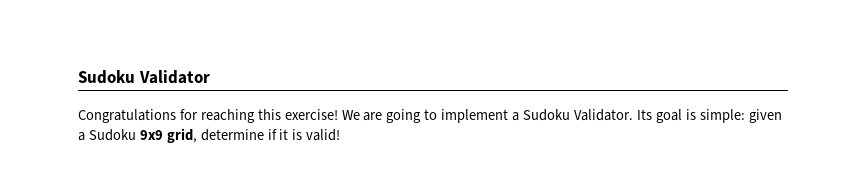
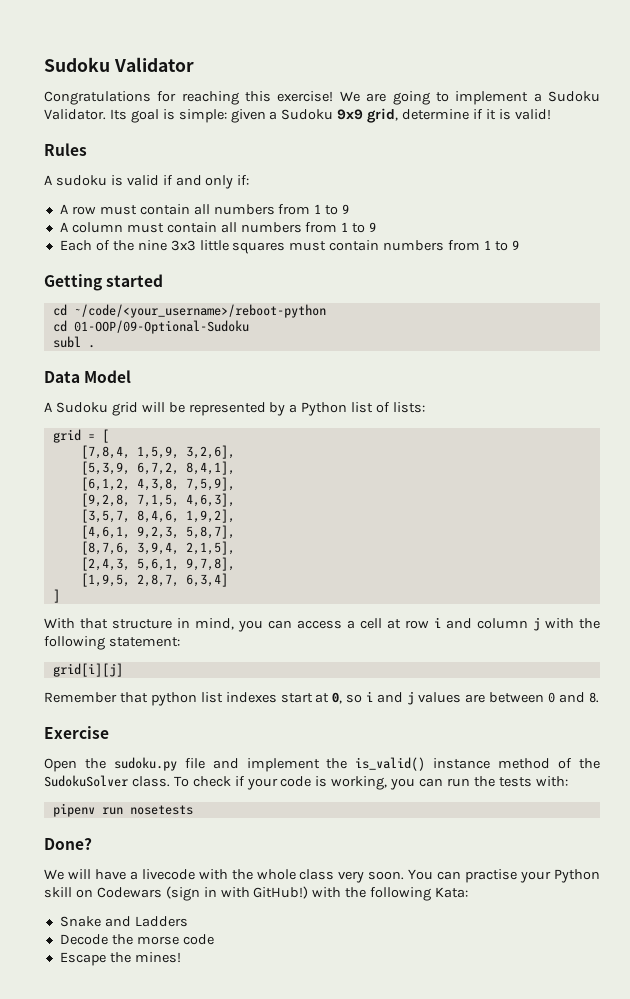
+ Rules
+ A sudoku is valid if and only if:
+ A row must contain all numbers from 1 to 9
+ A column must contain all numbers from 1 to 9
+ Each of the nine 3x3 little squares must contain numbers from 1 to 9
+ Getting started
+ cd ~/code/<your_username>/reboot-python
+ cd 01-OOP/09-Optional-Sudoku
+ subl .
+ Data Model
+ A Sudoku grid will be represented by a Python list of lists:
+ grid = [
+ [7,8,4, 1,5,9, 3,2,6],
+ [5,3,9, 6,7,2, 8,4,1],
+ [6,1,2, 4,3,8, 7,5,9],
+ [9,2,8, 7,1,5, 4,6,3],
+ [3,5,7, 8,4,6, 1,9,2],
+ [4,6,1, 9,2,3, 5,8,7],
+ [8,7,6, 3,9,4, 2,1,5],
+ [2,4,3, 5,6,1, 9,7,8],
+ [1,9,5, 2,8,7, 6,3,4]
+ ]
+ With that structure in mind, you can access a cell at row i and column j with the following statement:
+ grid[i][j]
+ Remember that python list indexes start at 0, so i and j values are between 0 and 8.
+ Exercise
+ Open the sudoku.py file and implement the is_valid() instance method of the SudokuSolver class. To check if your code is working, you can run the tests with:
+ pipenv run nosetests
+ Done?
+ We will have a livecode with the whole class very soon. You can practise your Python skill on Codewars (sign in with GitHub!) with the following Kata:
+ Snake and Ladders
+ Decode the morse code
+ Escape the mines!

